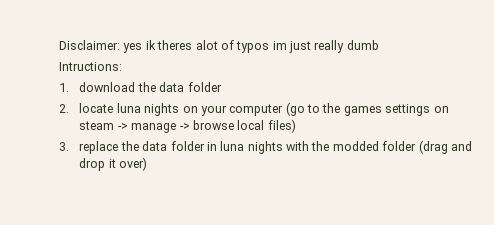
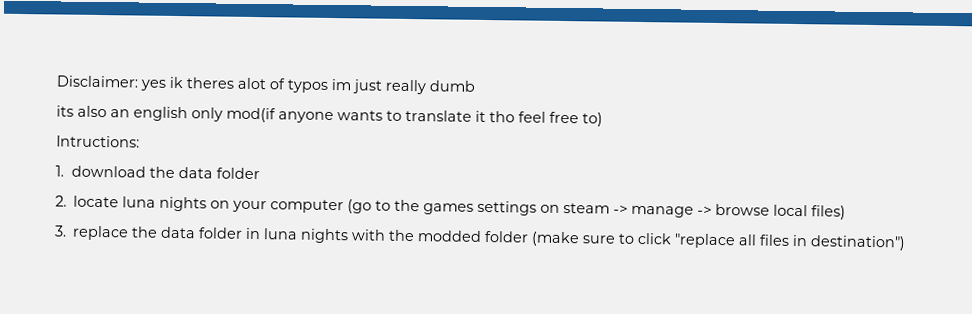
+ its also an english only mod(if anyone wants to translate it tho feel free to)
- 3. replace the data folder in luna nights with the modded folder (drag and drop it over)
+ 3. replace the data folder in luna nights with the modded folder (make sure to click "replace all files in destination")

